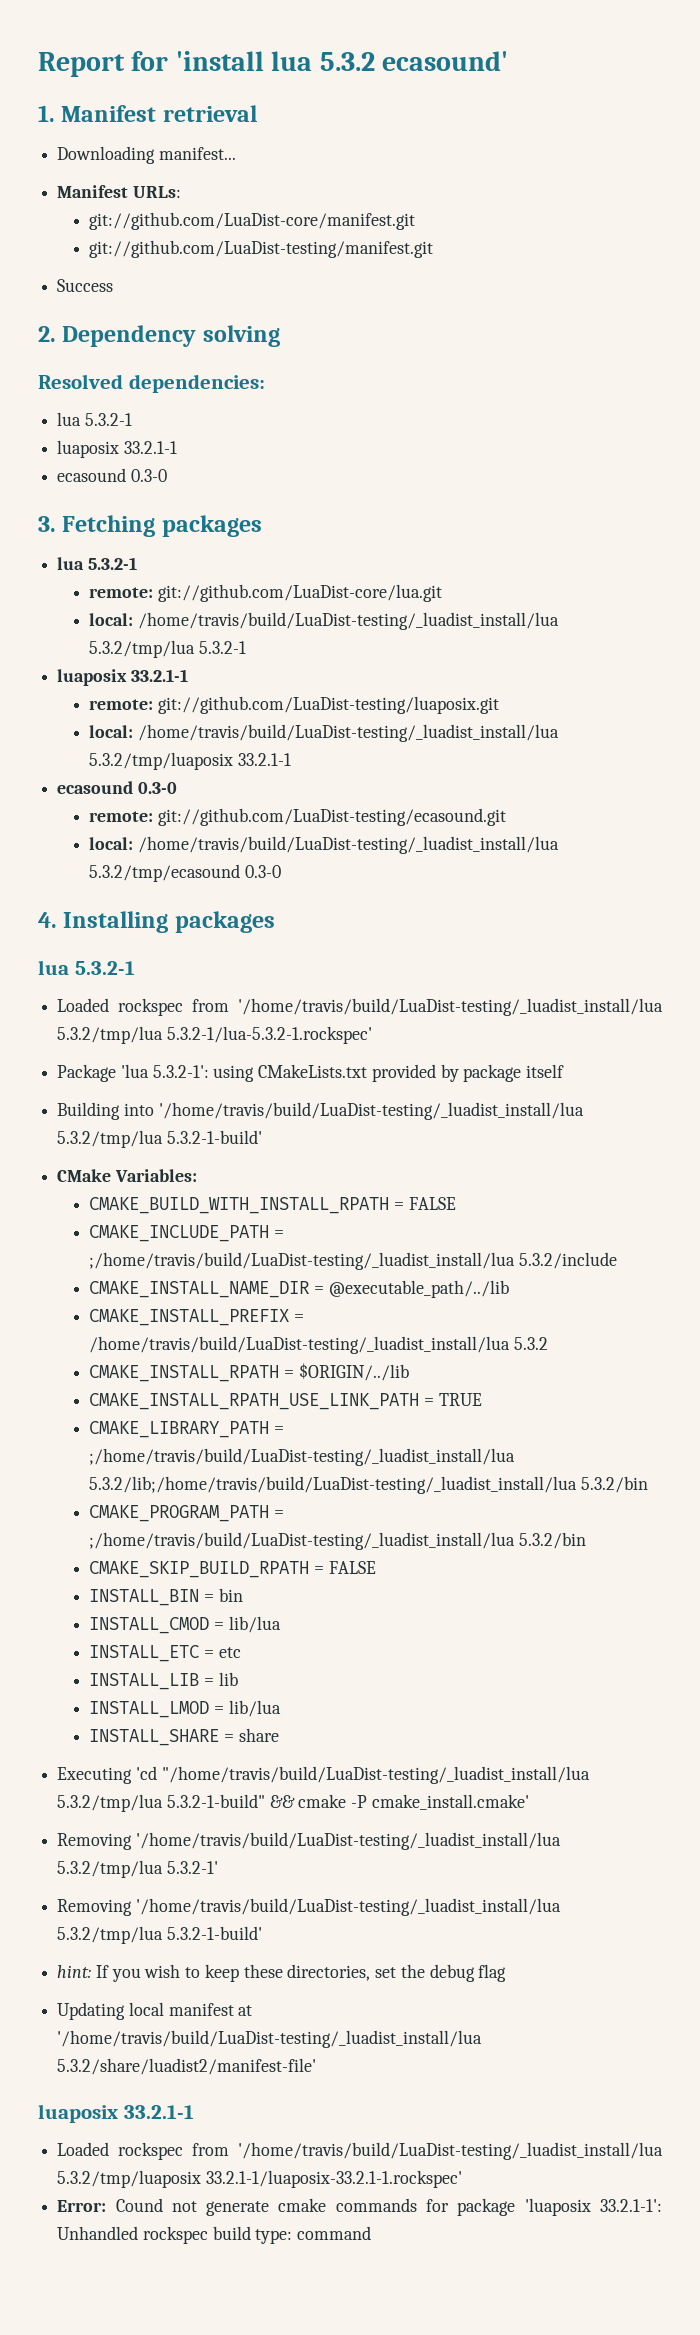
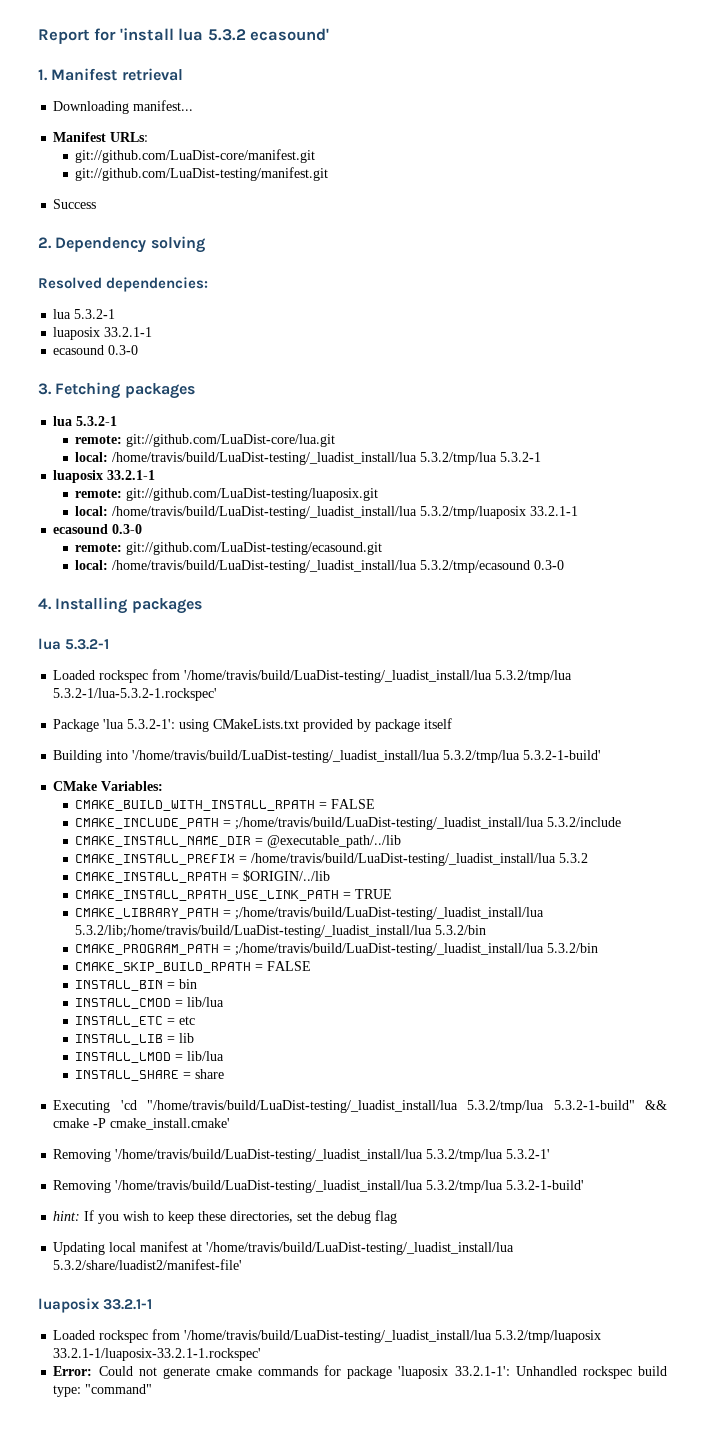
- Error: Cound not generate cmake commands for package 'luaposix 33.2.1-1': Unhandled rockspec build type: command
+ Error: Could not generate cmake commands for package 'luaposix 33.2.1-1': Unhandled rockspec build type: "command"

